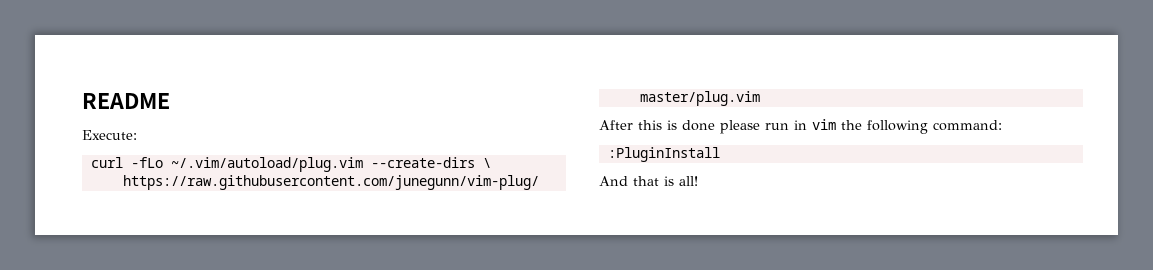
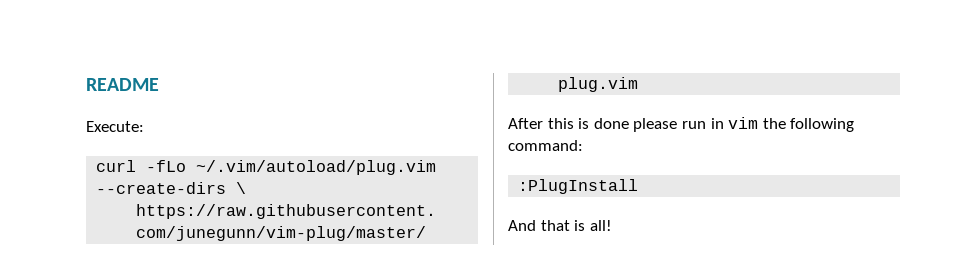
- :PluginInstall
+ :PlugInstall

